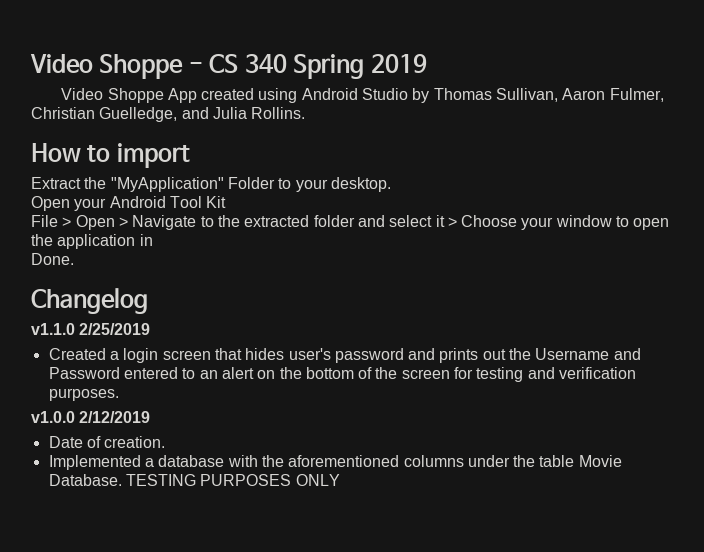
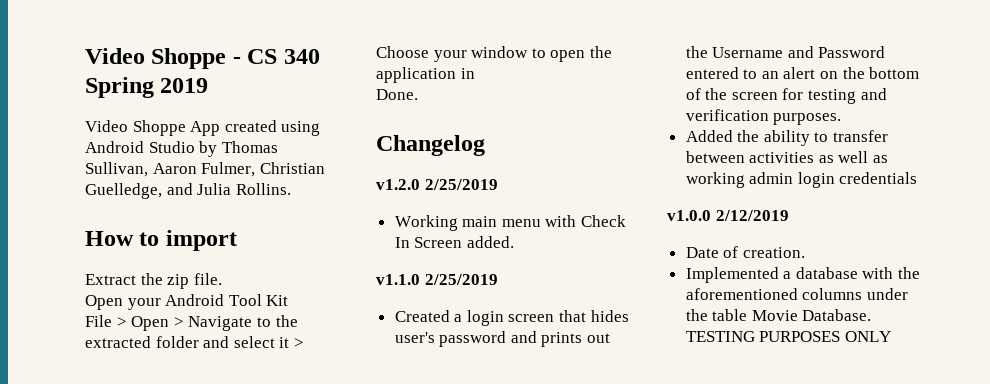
- Extract the "MyApplication" Folder to your desktop.
+ Extract the zip file.
+ v1.2.0 2/25/2019
+ Working main menu with Check In Screen added.
+ Added the ability to transfer between activities as well as working admin login credentials

